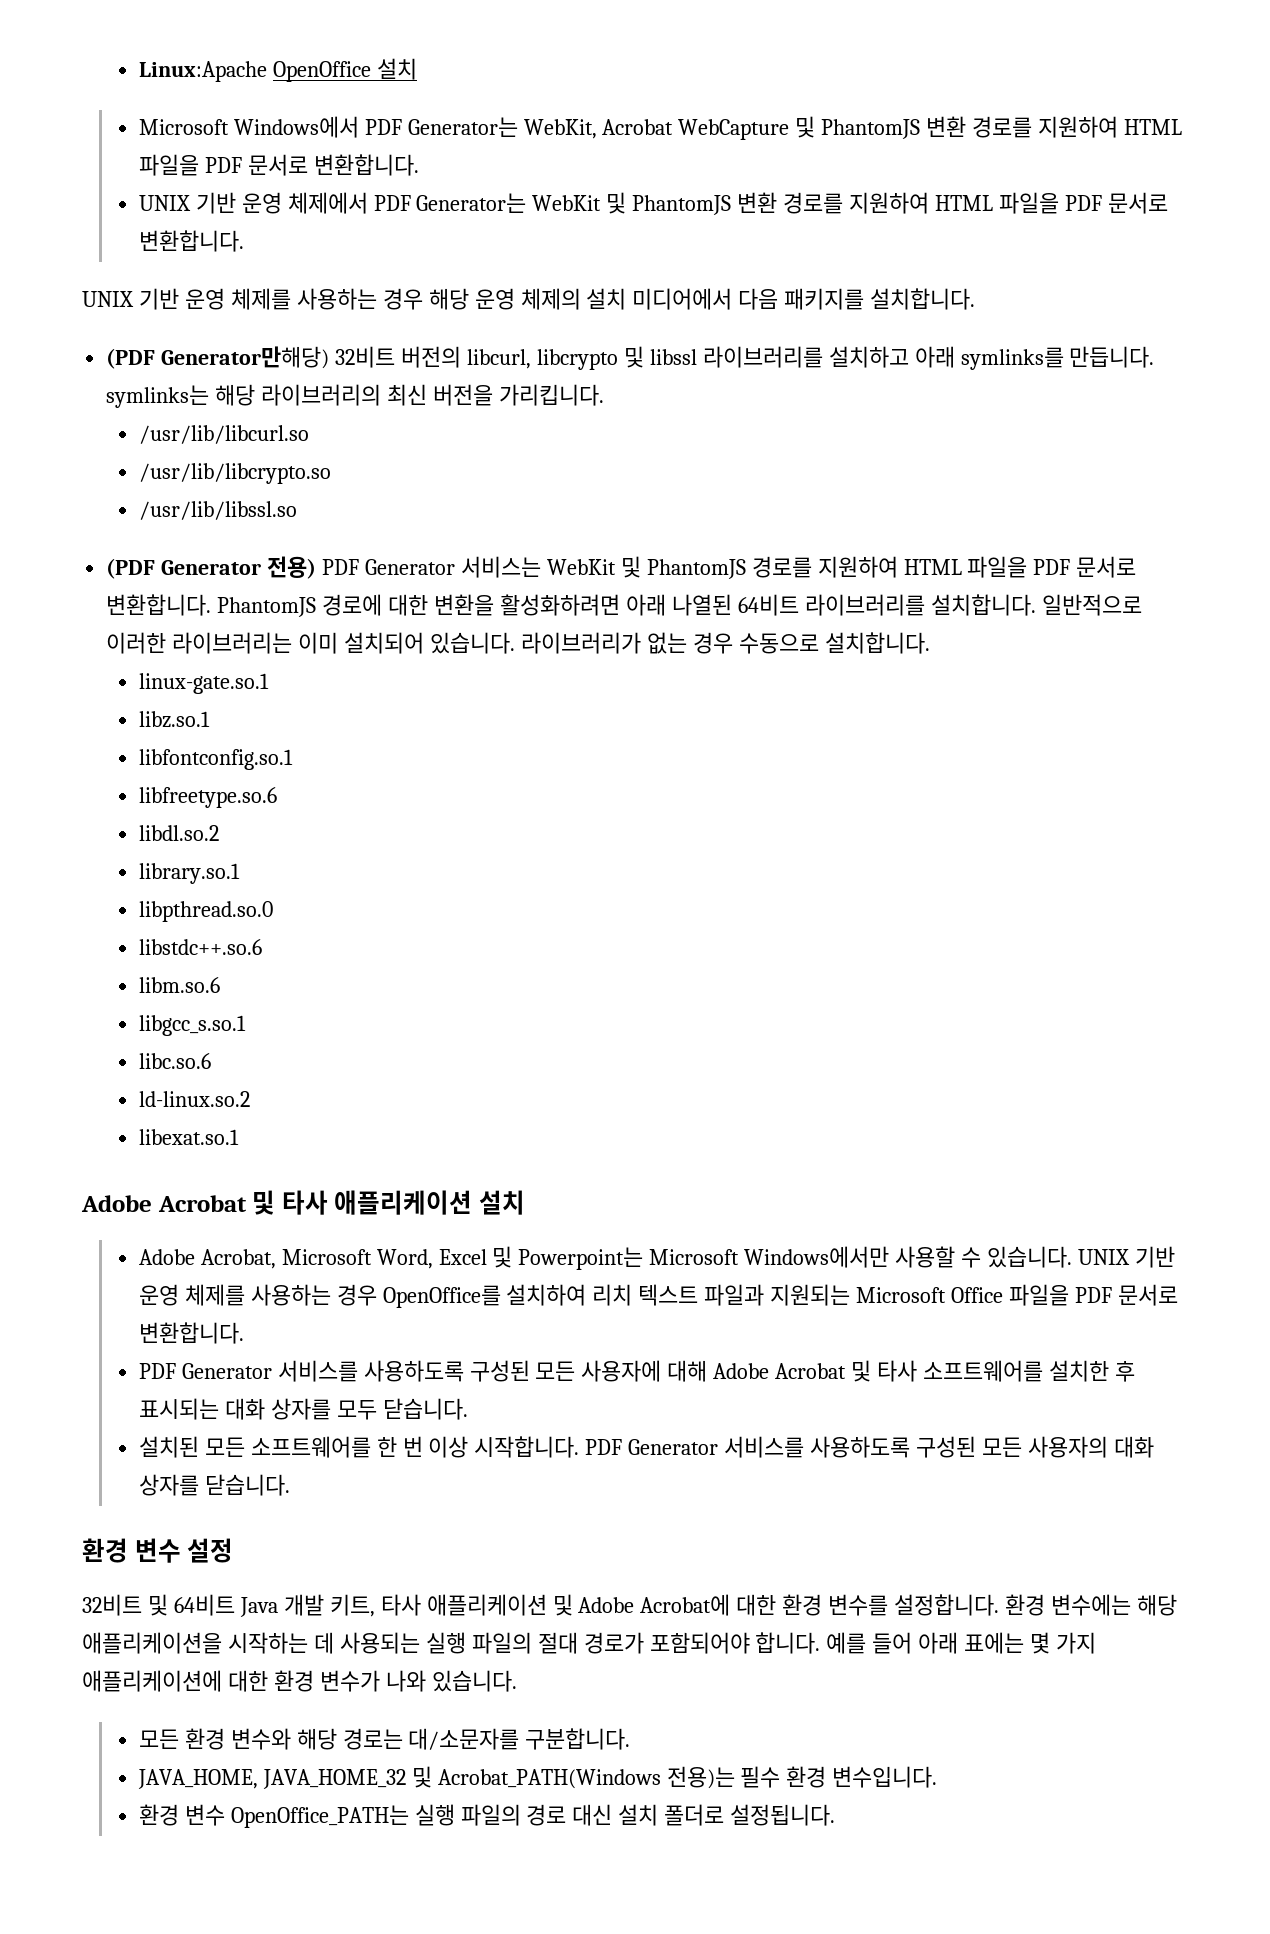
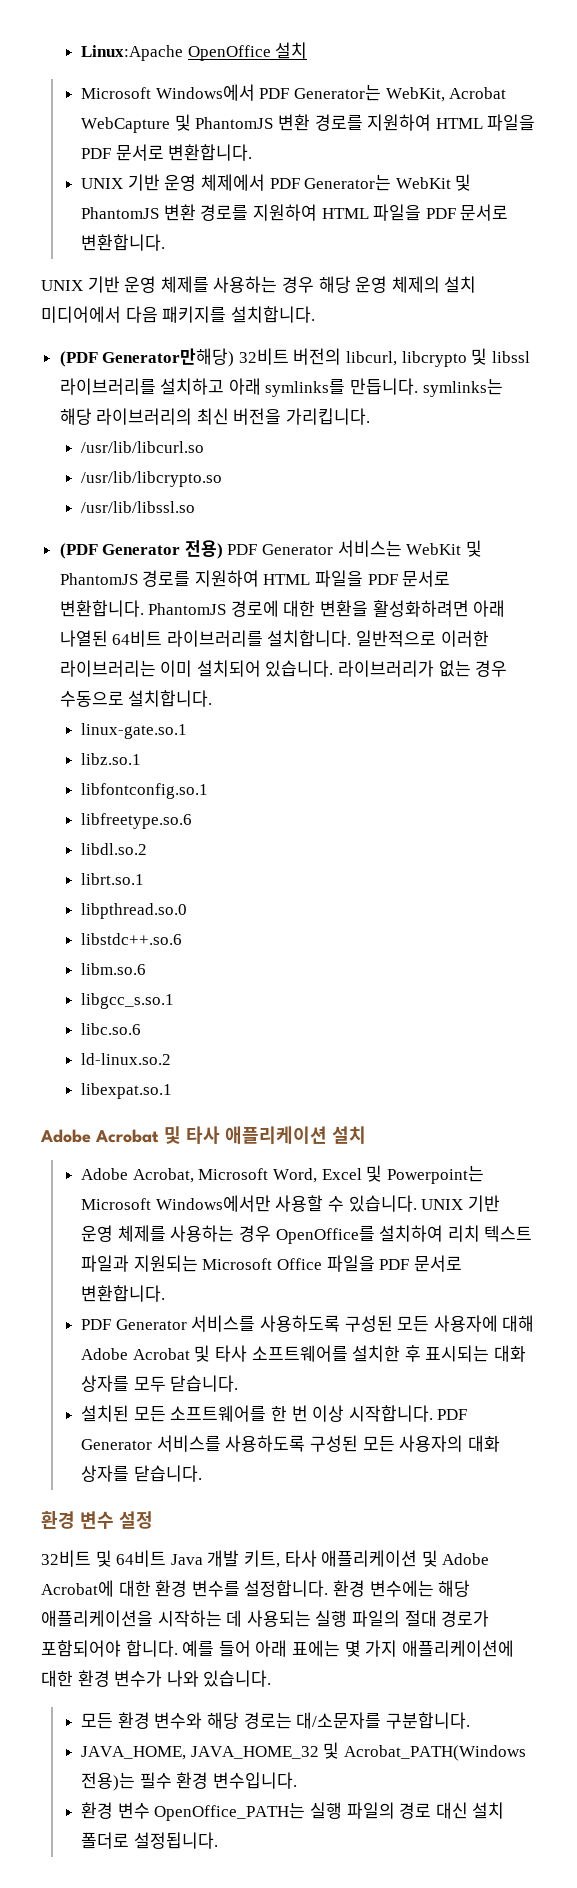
- library.so.1
+ librt.so.1
- libexat.so.1
+ libexpat.so.1

